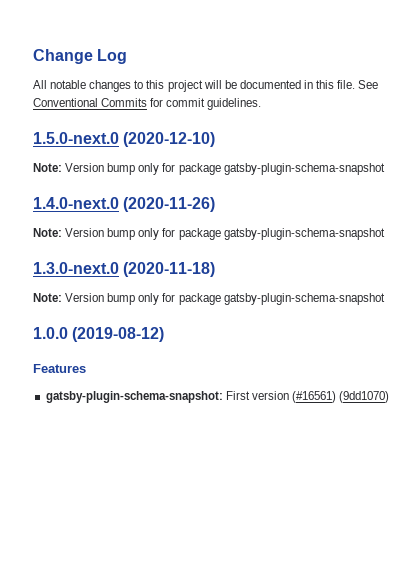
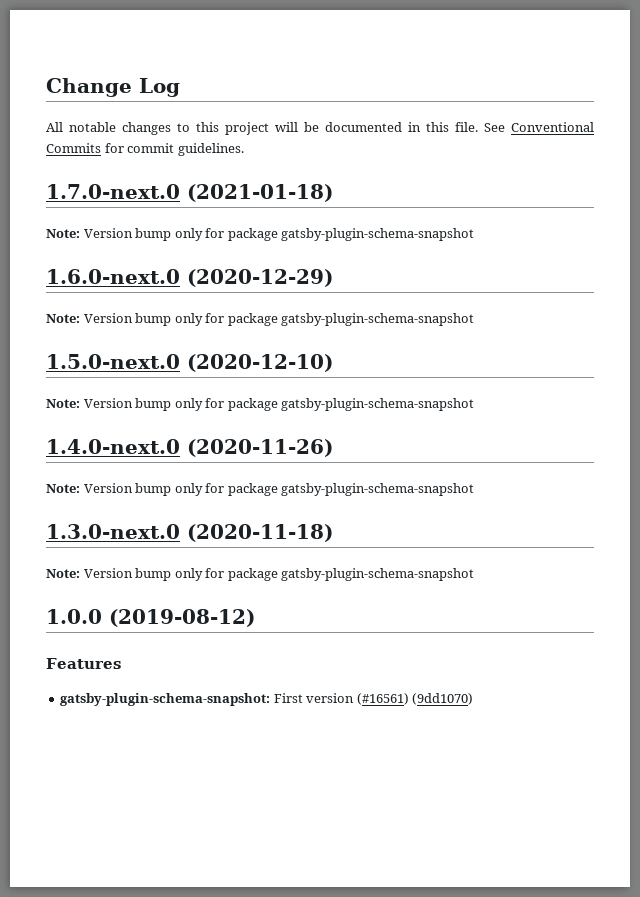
+ 1.7.0-next.0 (2021-01-18)
+ Note: Version bump only for package gatsby-plugin-schema-snapshot
+ 1.6.0-next.0 (2020-12-29)
+ Note: Version bump only for package gatsby-plugin-schema-snapshot

